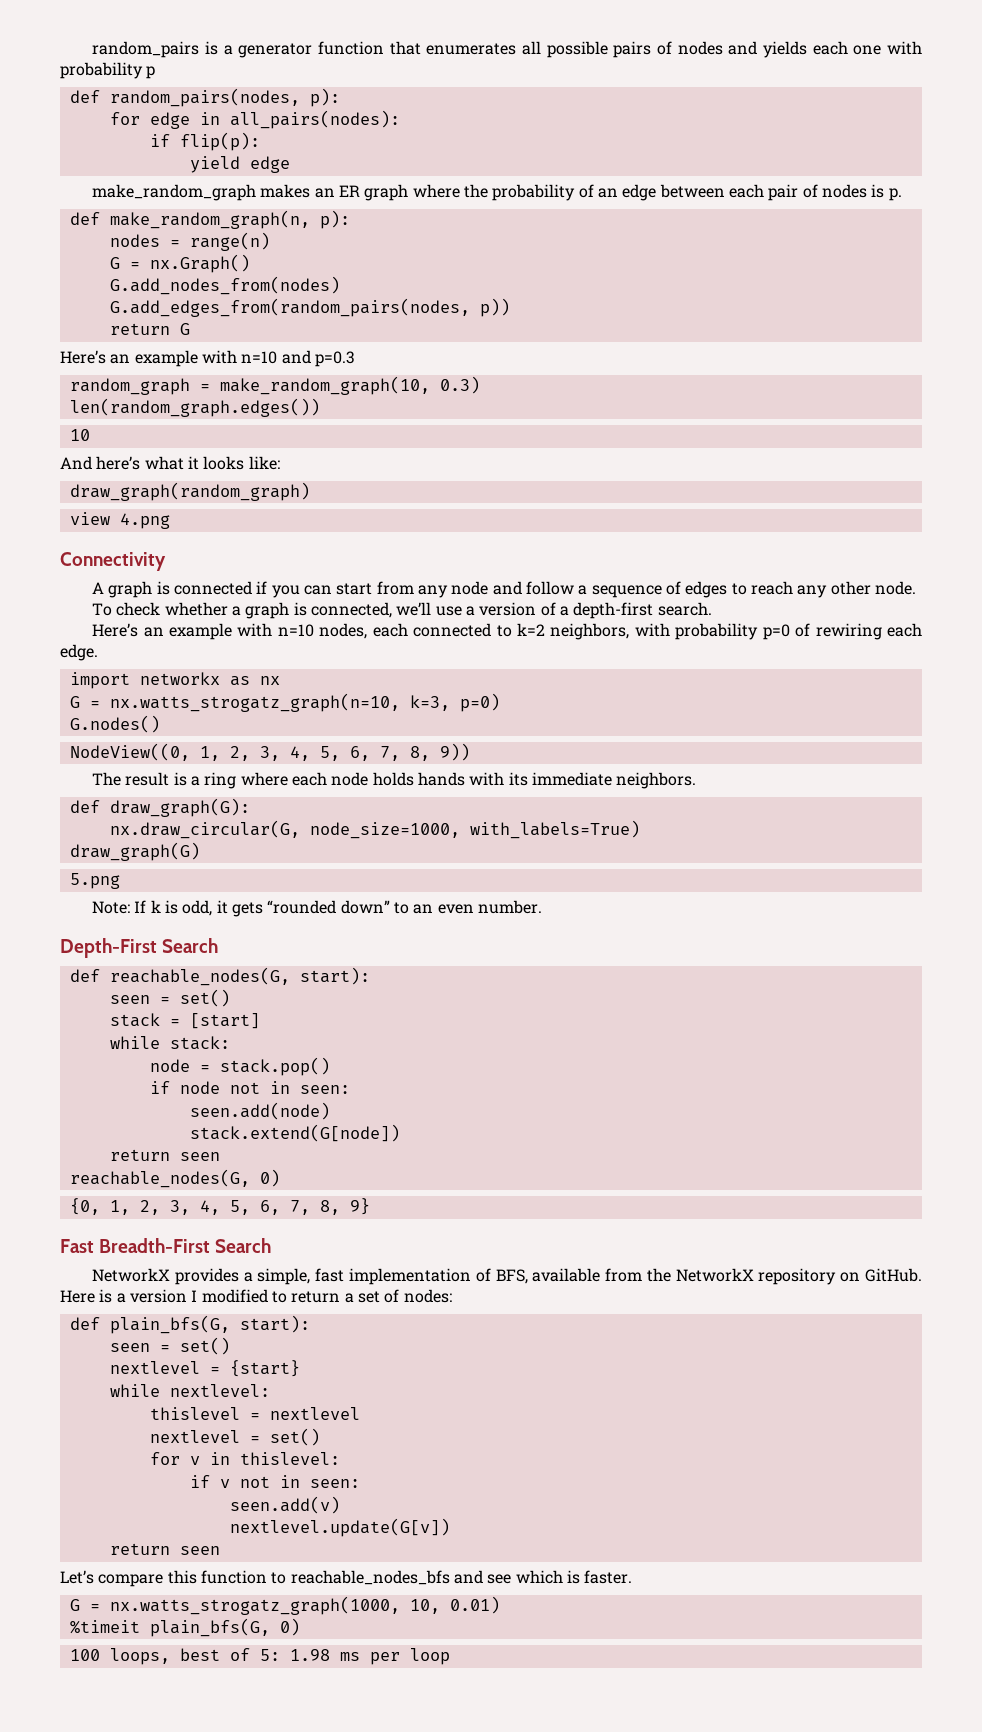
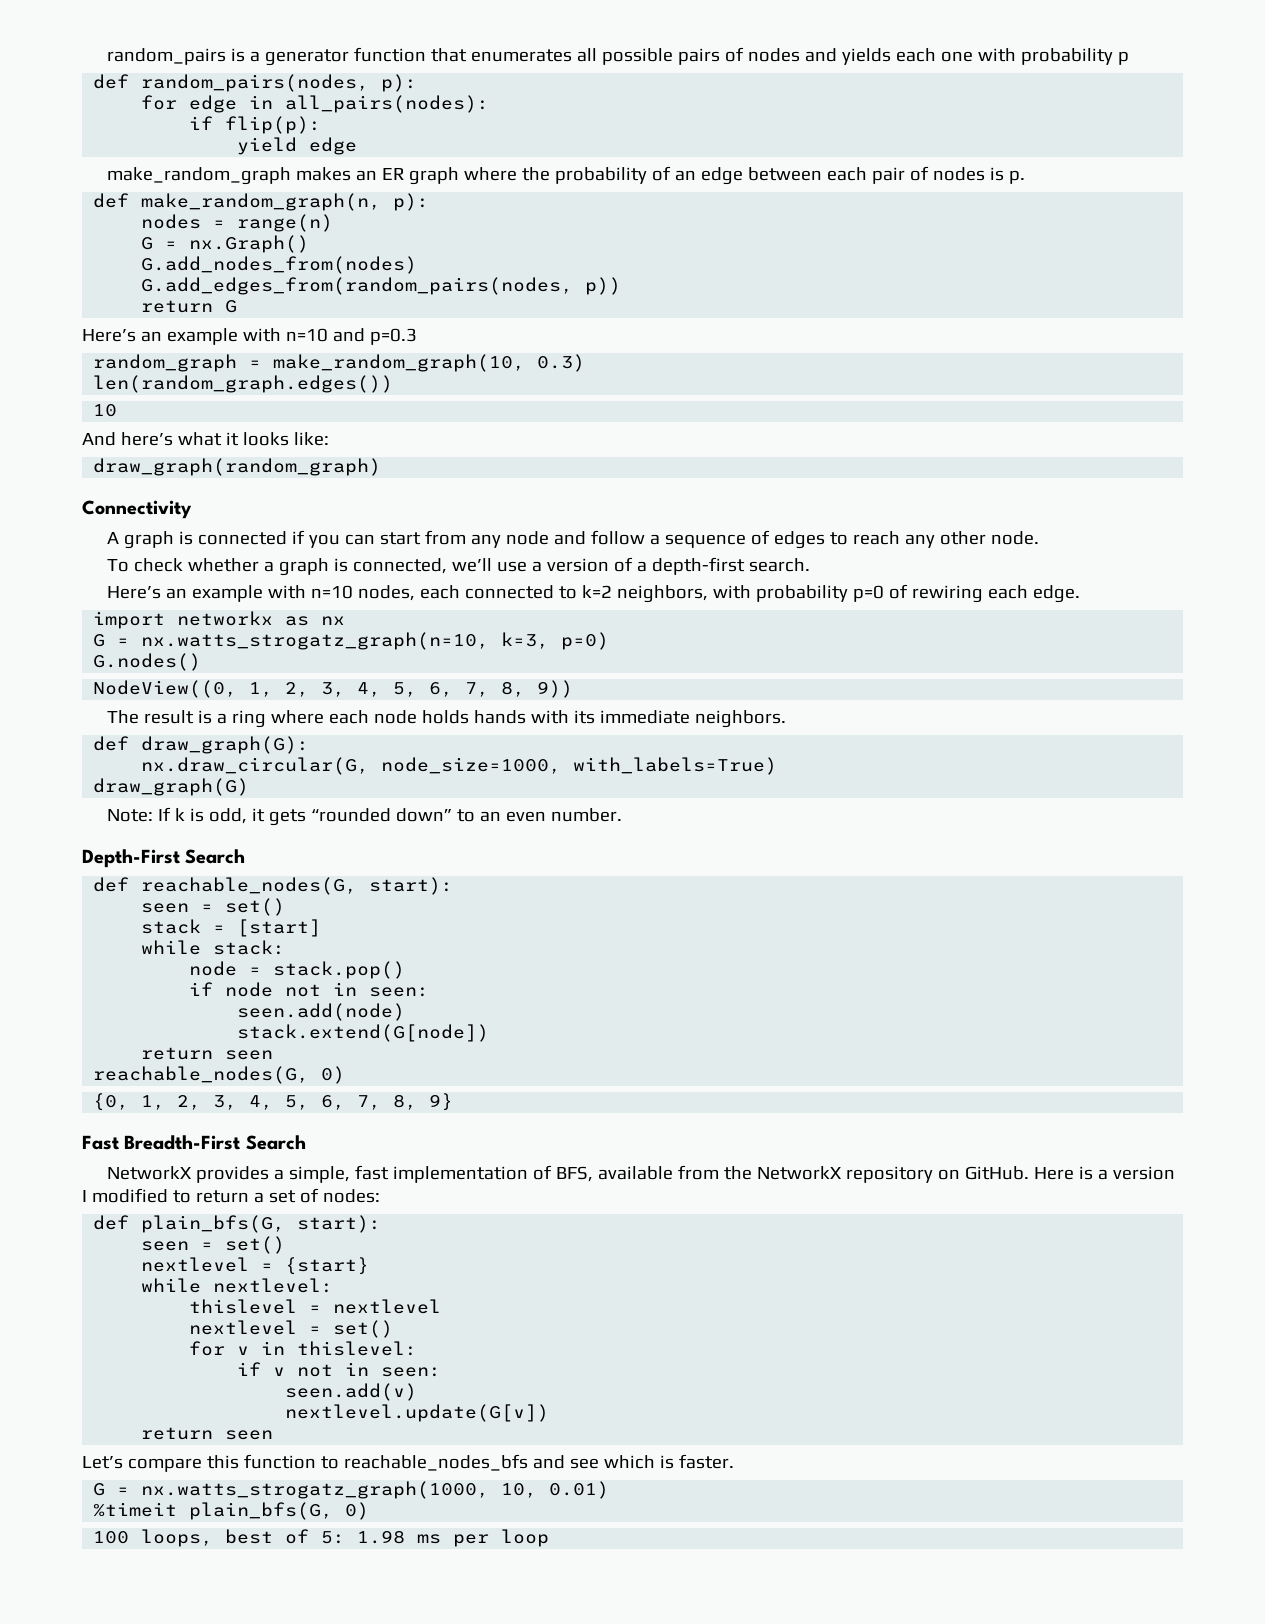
- view 4.png
- 5.png

